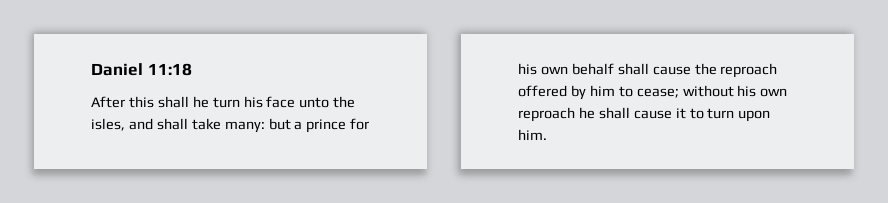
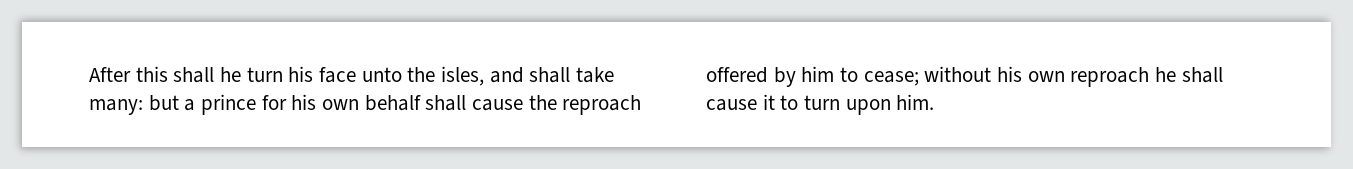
- Daniel 11:18

